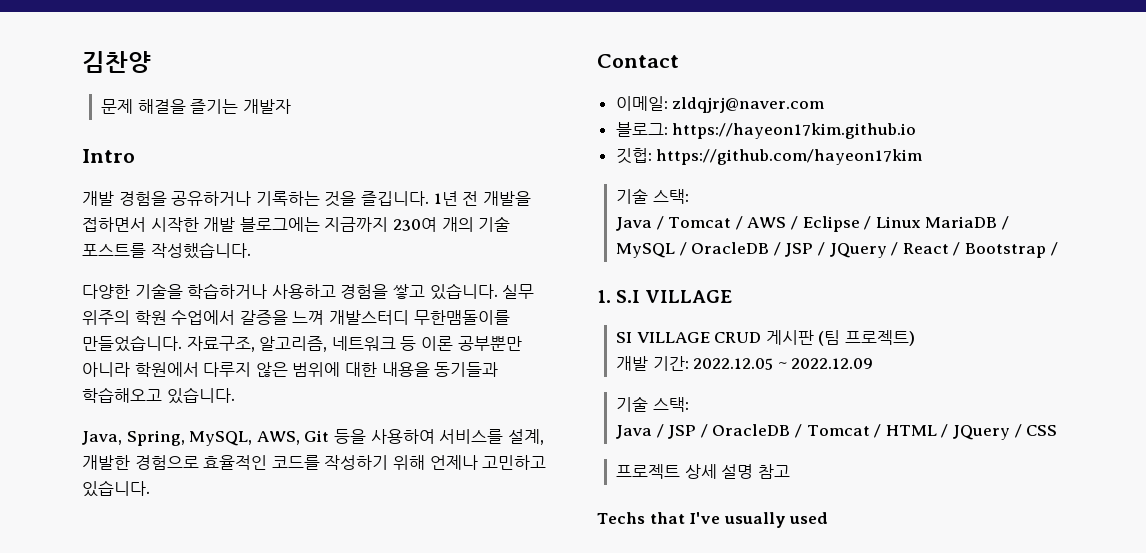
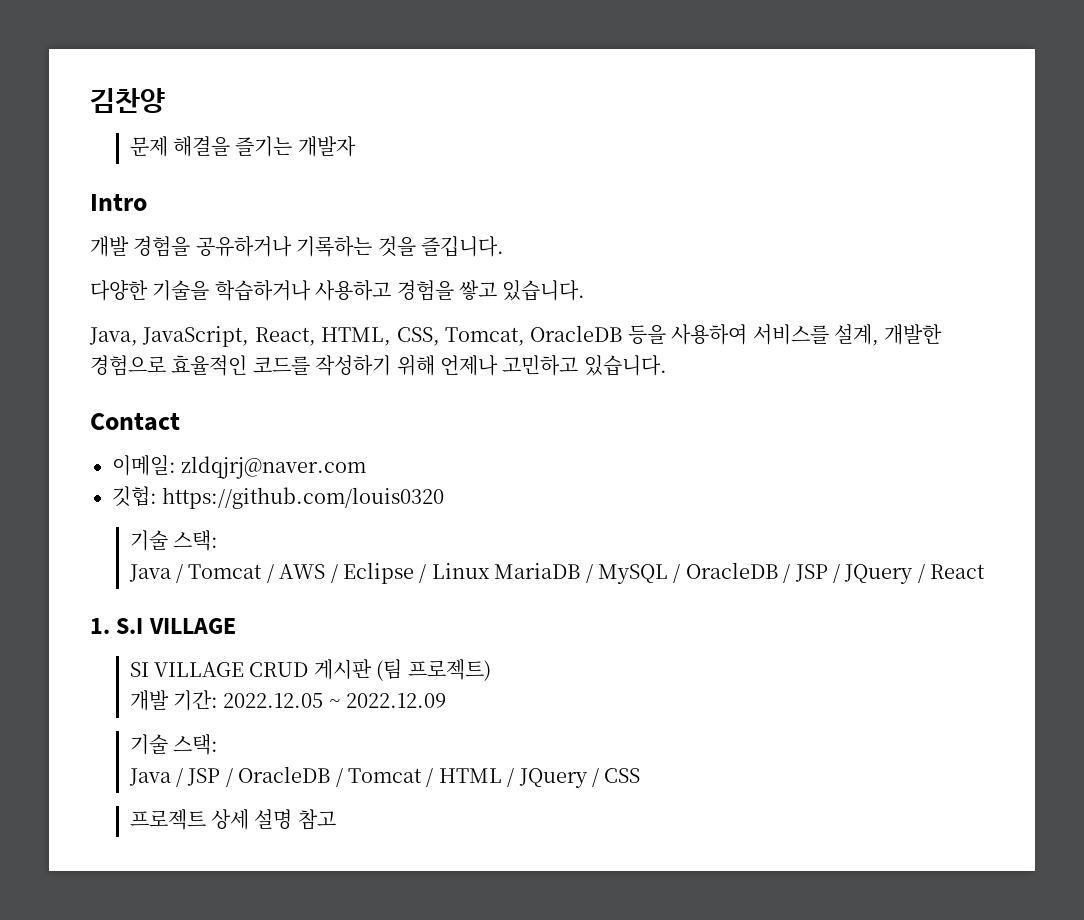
- 1년 전 개발을 접하면서 시작한 개발 블로그에는 지금까지 230여 개의 기술 포스트를 작성했습니다.
- 다양한 기술을 학습하거나 사용하고 경험을 쌓고 있습니다. 실무 위주의 학원 수업에서 갈증을 느껴 개발스터디 무한맴돌이를 만들었습니다. 자료구조, 알고리즘, 네트워크 등 이론 공부뿐만 아니라 학원에서 다루지 않은 범위에 대한 내용을 동기들과 학습해오고 있습니다.
- Java, Spring, MySQL, AWS, Git 등을 사용하여 서비스를 설계, 개발한 경험으로 효율적인 코드를 작성하기 위해 언제나 고민하고 있습니다.
+ 다양한 기술을 학습하거나 사용하고 경험을 쌓고 있습니다.
+ Java, JavaScript, React, HTML, CSS, Tomcat, OracleDB 등을 사용하여 서비스를 설계, 개발한 경험으로 효율적인 코드를 작성하기 위해 언제나 고민하고 있습니다.
- 블로그: https://hayeon17kim.github.io
- 깃헙: https://github.com/hayeon17kim
+ 깃헙: https://github.com/louis0320
- Java / Tomcat / AWS / Eclipse / Linux MariaDB / MySQL / OracleDB / JSP / JQuery / React / Bootstrap /
+ Java / Tomcat / AWS / Eclipse / Linux MariaDB / MySQL / OracleDB / JSP / JQuery / React
- Techs that I've usually used

